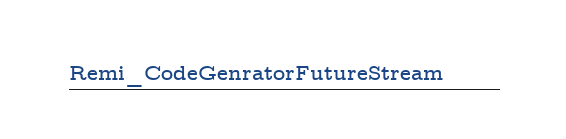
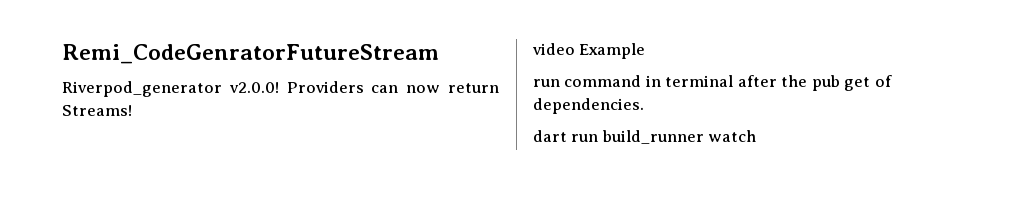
+ Riverpod_generator v2.0.0! Providers can now return Streams!
+ video Example
+ run command in terminal after the pub get of dependencies.
+ dart run build_runner watch

